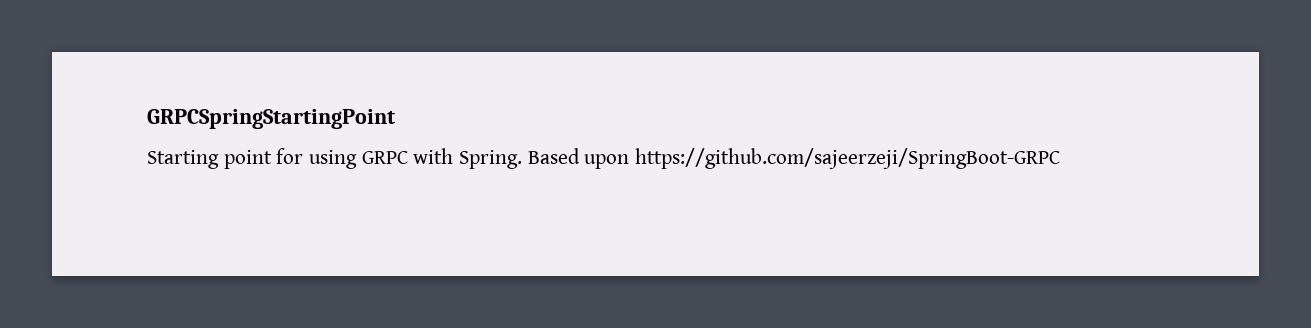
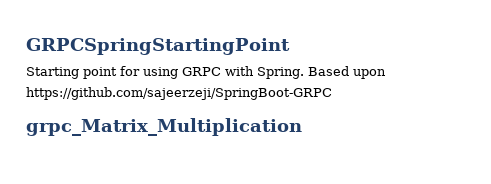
+ grpc_Matrix_Multiplication

